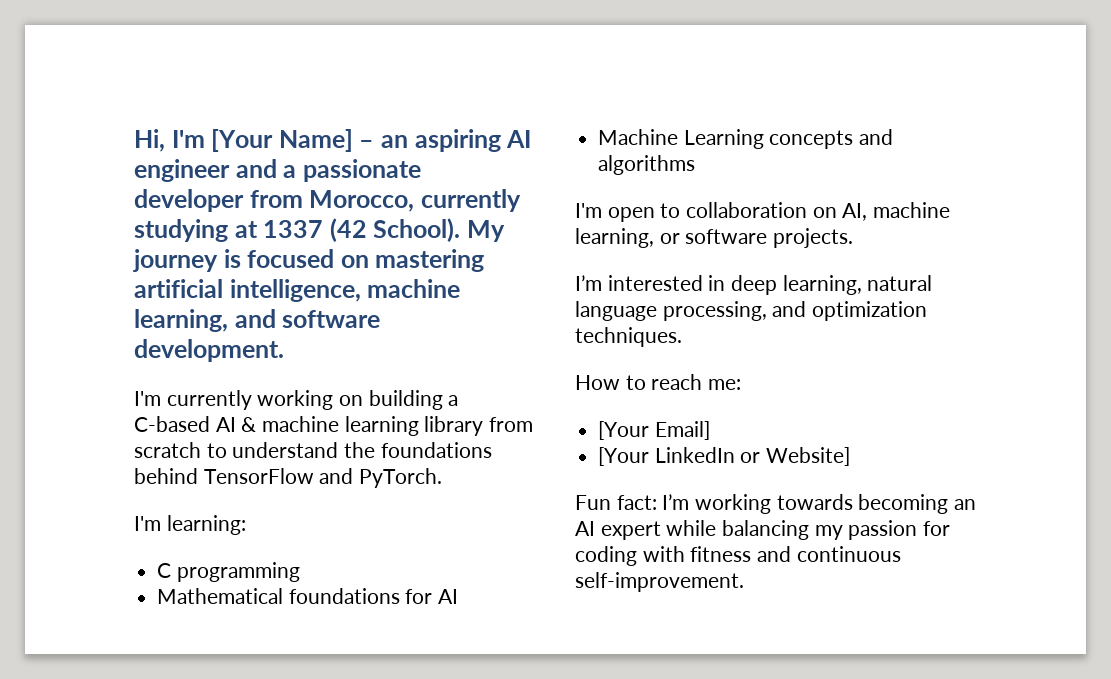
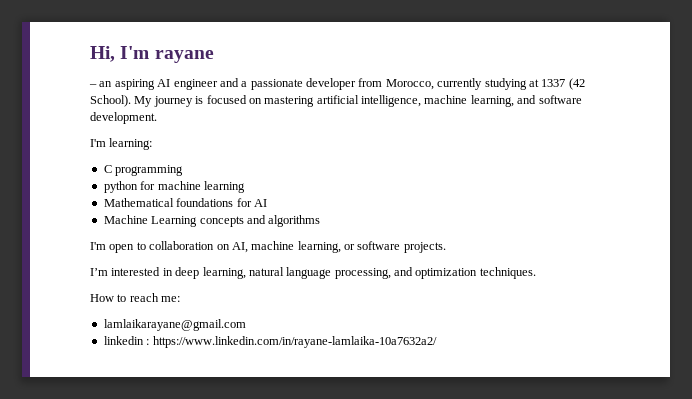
- Hi, I'm [Your Name] – an aspiring AI engineer and a passionate developer from Morocco, currently studying at 1337 (42 School).
+ Hi, I'm rayane
+ – an aspiring AI engineer and a passionate developer from Morocco, currently studying at 1337 (42 School).
- I'm currently working on building a C-based AI & machine learning library from scratch to understand the foundations behind TensorFlow and PyTorch.
+ python for machine learning
- [Your Email]
- [Your LinkedIn or Website]
- Fun fact: I’m working towards becoming an AI expert while balancing my passion for coding with fitness and continuous self-improvement.
+ lamlaikarayane@gmail.com
+ linkedin : https://www.linkedin.com/in/rayane-lamlaika-10a7632a2/

